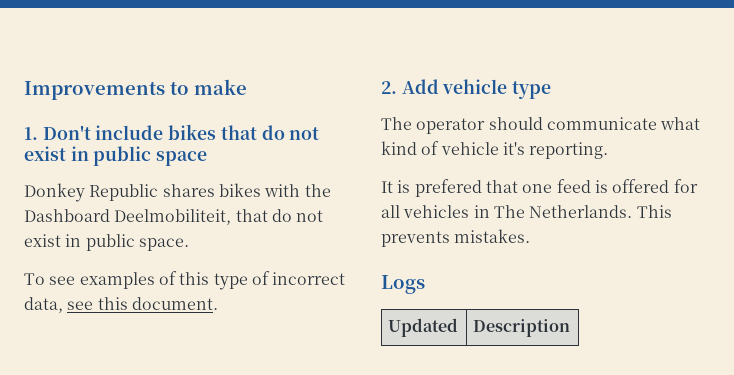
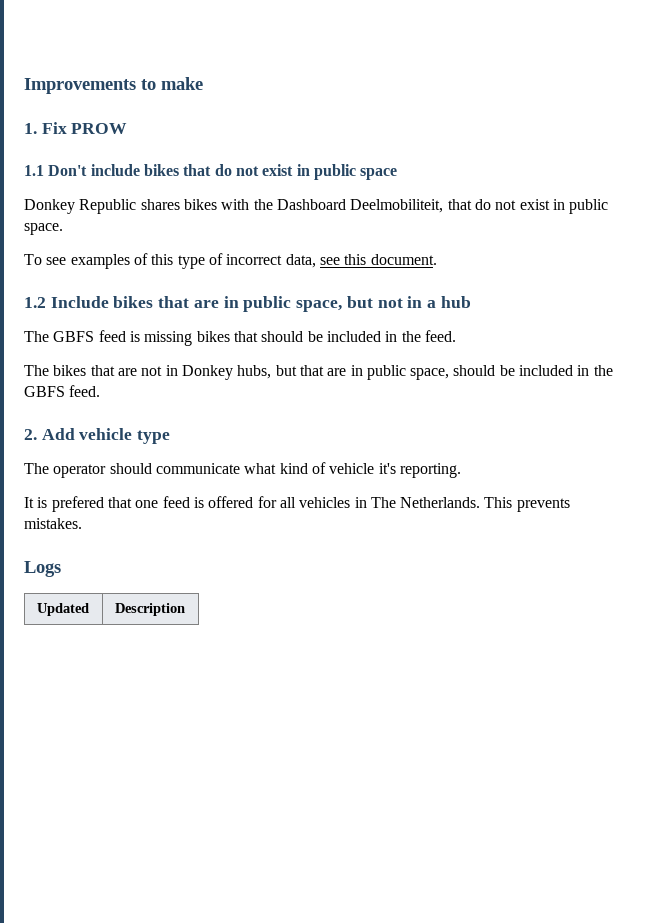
- 1. Don't include bikes that do not exist in public space
+ 1. Fix PROW
+ 1.1 Don't include bikes that do not exist in public space
+ 1.2 Include bikes that are in public space, but not in a hub
+ The GBFS feed is missing bikes that should be included in the feed.
+ The bikes that are not in Donkey hubs, but that are in public space, should be included in the GBFS feed.

